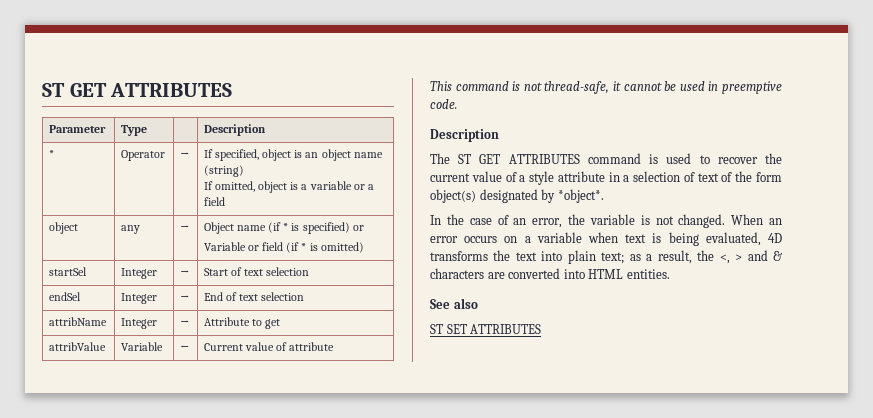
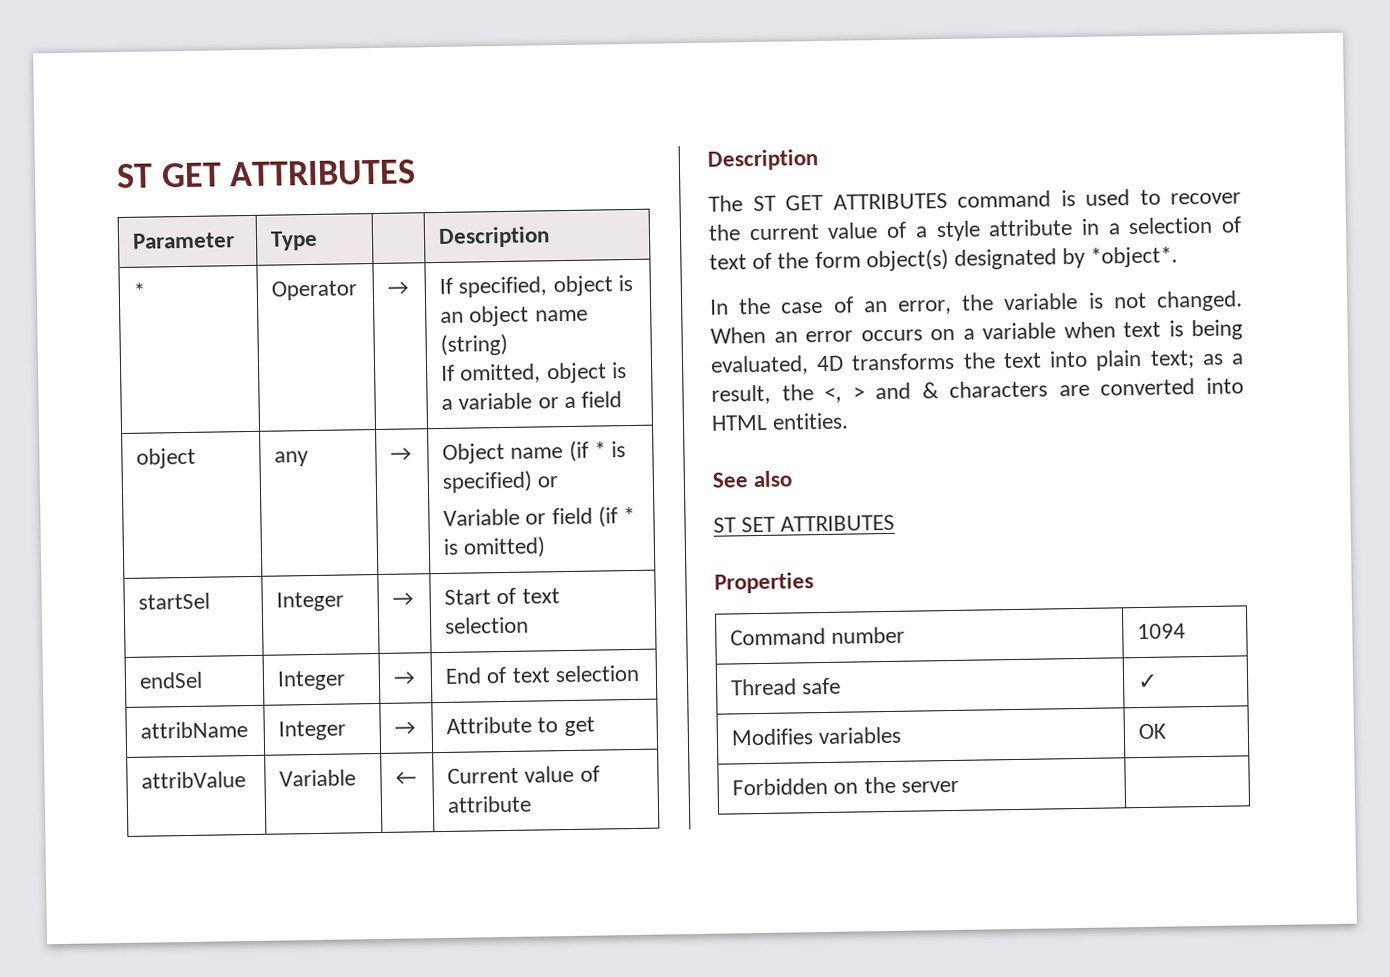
- This command is not thread-safe, it cannot be used in preemptive code.
+ Properties
+ Command number | 1094
+ Thread safe | ✓
+ Modifies variables | OK
+ Forbidden on the server |

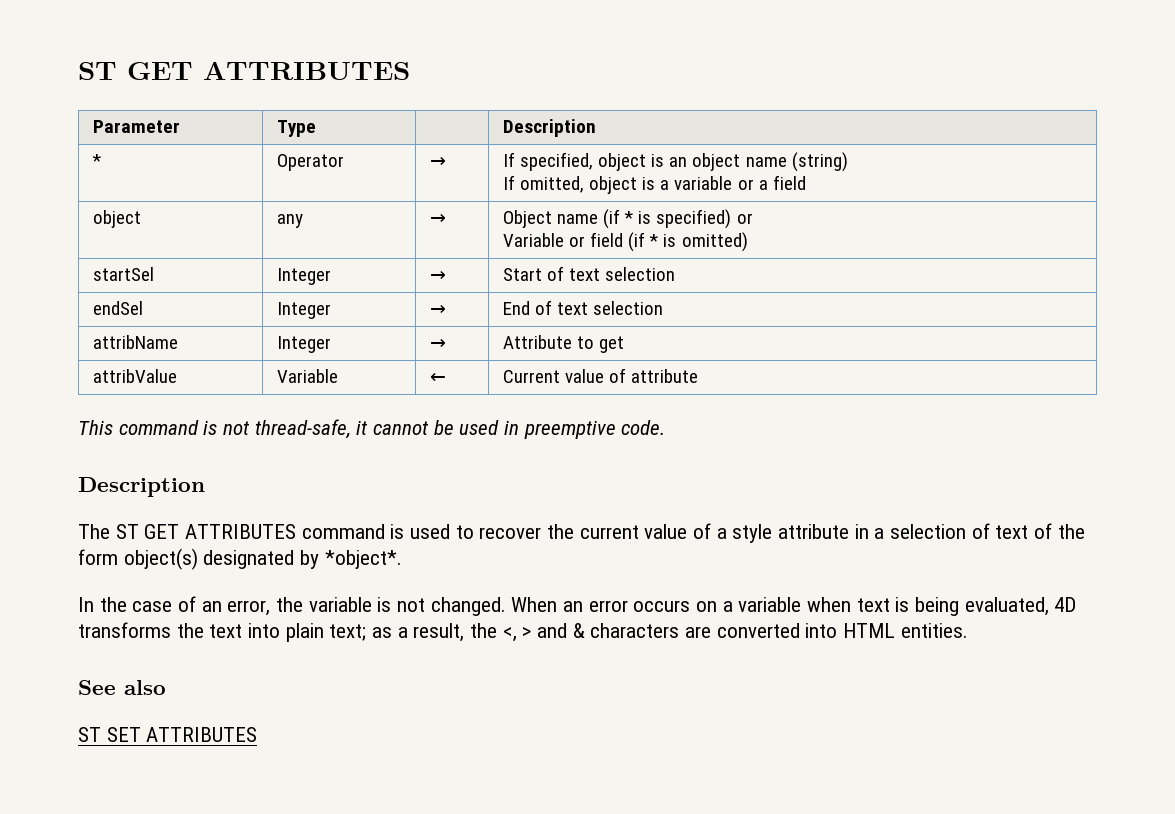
+ This command is not thread-safe, it cannot be used in preemptive code.
- Properties
- Command number | 1094
- Thread safe | ✓
- Modifies variables | OK
- Forbidden on the server |

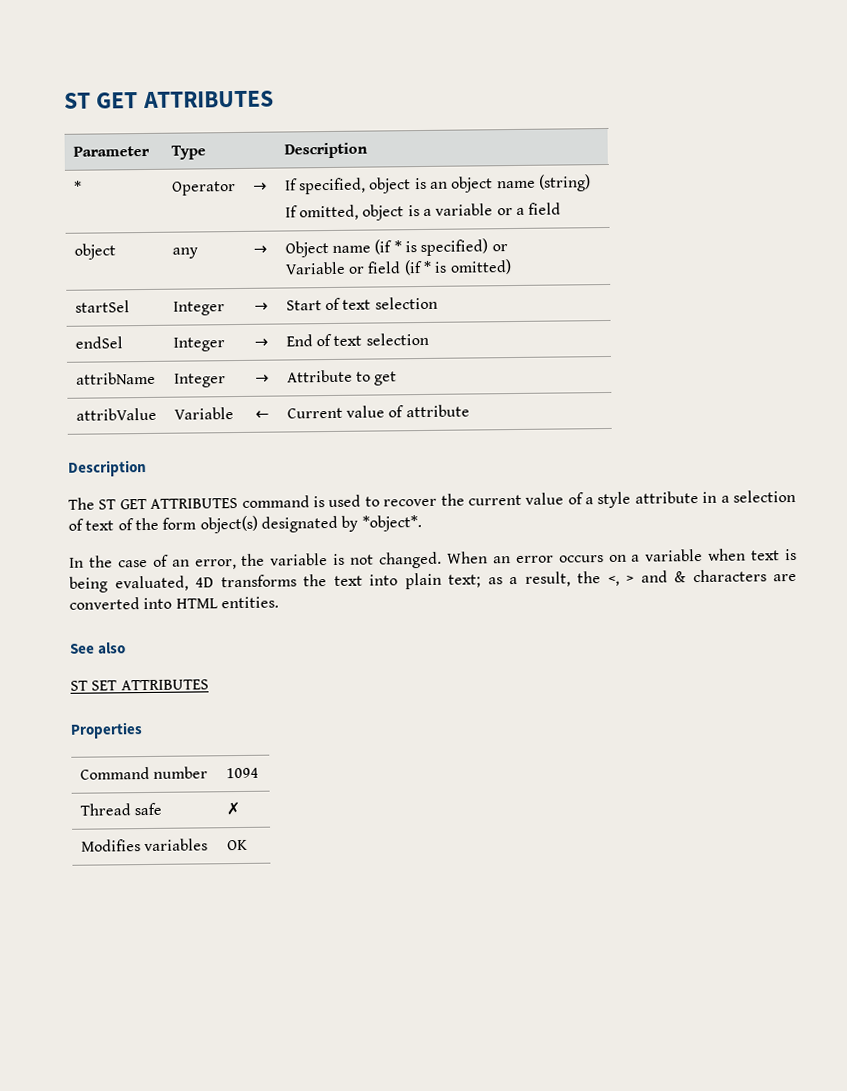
- This command is not thread-safe, it cannot be used in preemptive code.
+ Properties
+ Command number | 1094
+ Thread safe | ✗
+ Modifies variables | OK

